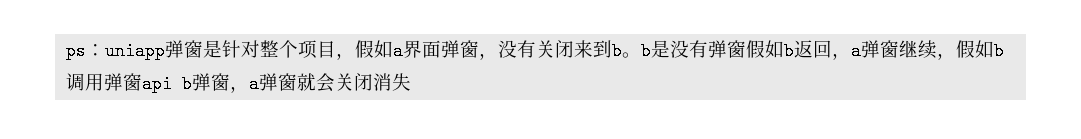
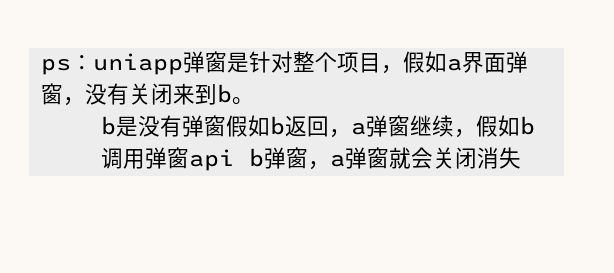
- ps：uniapp弹窗是针对整个项目，假如a界面弹窗，没有关闭来到b。b是没有弹窗假如b返回，a弹窗继续，假如b调用弹窗api b弹窗，a弹窗就会关闭消失
+ ps：uniapp弹窗是针对整个项目，假如a界面弹窗，没有关闭来到b。
+ b是没有弹窗假如b返回，a弹窗继续，假如b调用弹窗api b弹窗，a弹窗就会关闭消失

